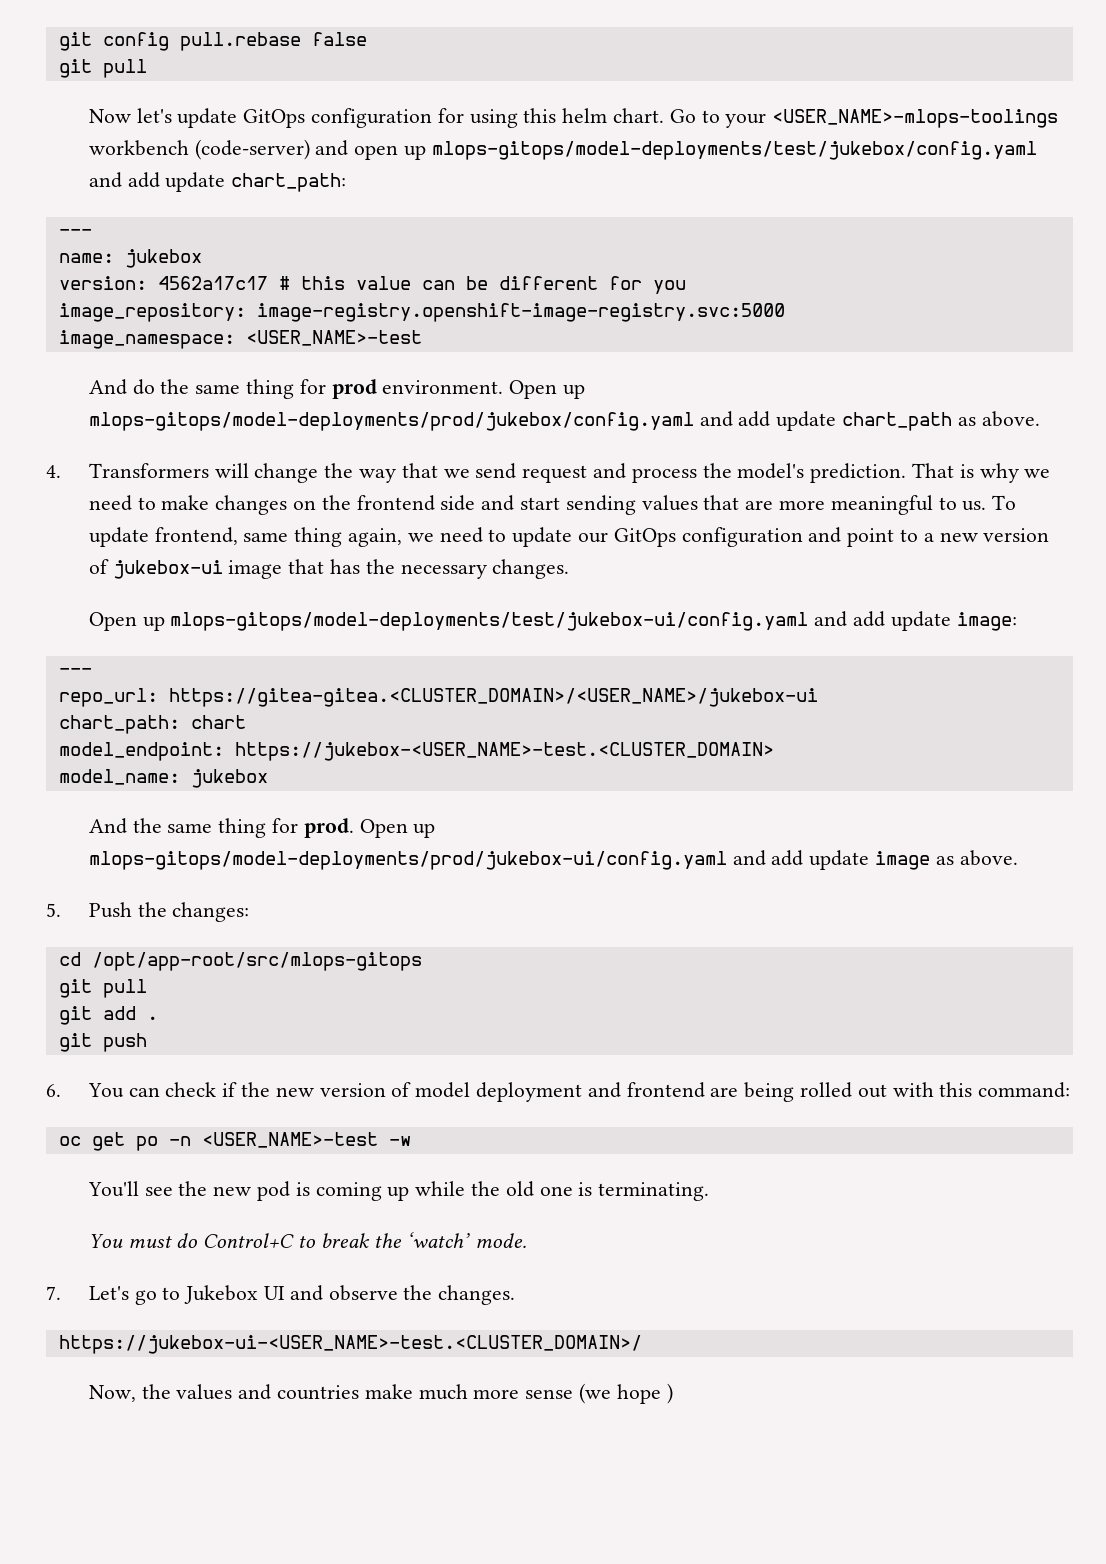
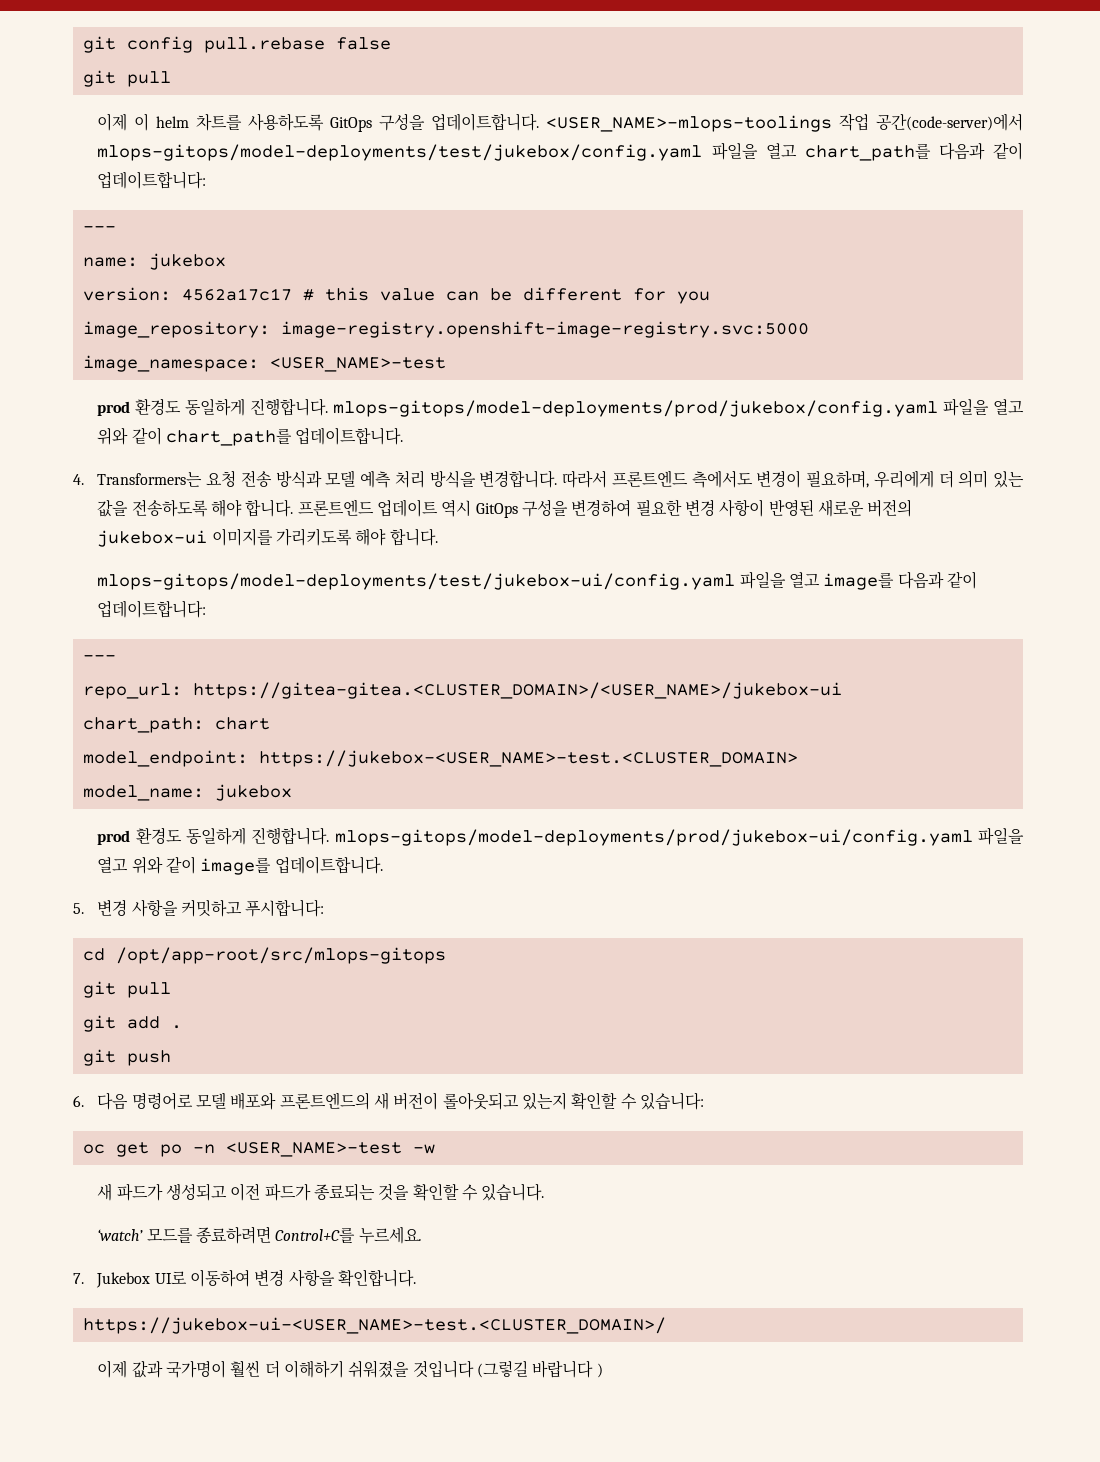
- Now let's update GitOps configuration for using this helm chart. Go to your <USER_NAME>-mlops-toolings workbench (code-server) and open up mlops-gitops/model-deployments/test/jukebox/config.yaml and add update chart_path:
+ 이제 이 helm 차트를 사용하도록 GitOps 구성을 업데이트합니다. <USER_NAME>-mlops-toolings 작업 공간(code-server)에서 mlops-gitops/model-deployments/test/jukebox/config.yaml 파일을 열고 chart_path를 다음과 같이 업데이트합니다:
- And do the same thing for prod environment. Open up mlops-gitops/model-deployments/prod/jukebox/config.yaml and add update chart_path as above.
- 4. Transformers will change the way that we send request and process the model's prediction. That is why we need to make changes on the frontend side and start sending values that are more meaningful to us. To update frontend, same thing again, we need to update our GitOps configuration and point to a new version of jukebox-ui image that has the necessary changes.
- Open up mlops-gitops/model-deployments/test/jukebox-ui/config.yaml and add update image:
+ prod 환경도 동일하게 진행합니다. mlops-gitops/model-deployments/prod/jukebox/config.yaml 파일을 열고 위와 같이 chart_path를 업데이트합니다.
+ 4. Transformers는 요청 전송 방식과 모델 예측 처리 방식을 변경합니다. 따라서 프론트엔드 측에서도 변경이 필요하며, 우리에게 더 의미 있는 값을 전송하도록 해야 합니다. 프론트엔드 업데이트 역시 GitOps 구성을 변경하여 필요한 변경 사항이 반영된 새로운 버전의 jukebox-ui 이미지를 가리키도록 해야 합니다.
+ mlops-gitops/model-deployments/test/jukebox-ui/config.yaml 파일을 열고 image를 다음과 같이 업데이트합니다:
- And the same thing for prod. Open up mlops-gitops/model-deployments/prod/jukebox-ui/config.yaml and add update image as above.
- 5. Push the changes:
+ prod 환경도 동일하게 진행합니다. mlops-gitops/model-deployments/prod/jukebox-ui/config.yaml 파일을 열고 위와 같이 image를 업데이트합니다.
+ 5. 변경 사항을 커밋하고 푸시합니다:
- 6. You can check if the new version of model deployment and frontend are being rolled out with this command:
+ 6. 다음 명령어로 모델 배포와 프론트엔드의 새 버전이 롤아웃되고 있는지 확인할 수 있습니다:
- You'll see the new pod is coming up while the old one is terminating.
- You must do Control+C to break the ‘watch’ mode.
- 7. Let's go to Jukebox UI and observe the changes.
+ 새 파드가 생성되고 이전 파드가 종료되는 것을 확인할 수 있습니다.
+ ‘watch’ 모드를 종료하려면 Control+C를 누르세요.
+ 7. Jukebox UI로 이동하여 변경 사항을 확인합니다.
  https://jukebox-ui-<USER_NAME>-test.<CLUSTER_DOMAIN>/
- Now, the values and countries make much more sense (we hope )
+ 이제 값과 국가명이 훨씬 더 이해하기 쉬워졌을 것입니다 (그렇길 바랍니다 )

